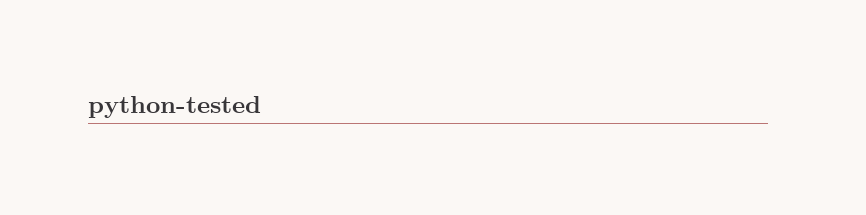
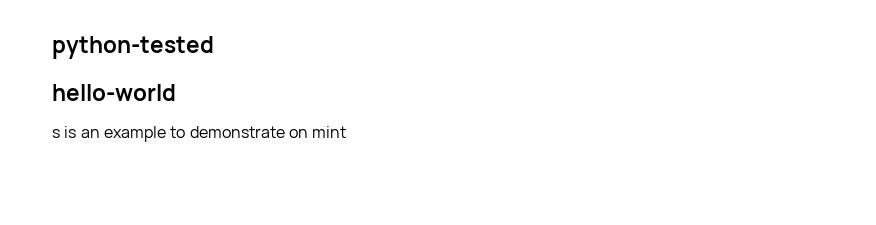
+ hello-world
+ s is an example to demonstrate on mint

